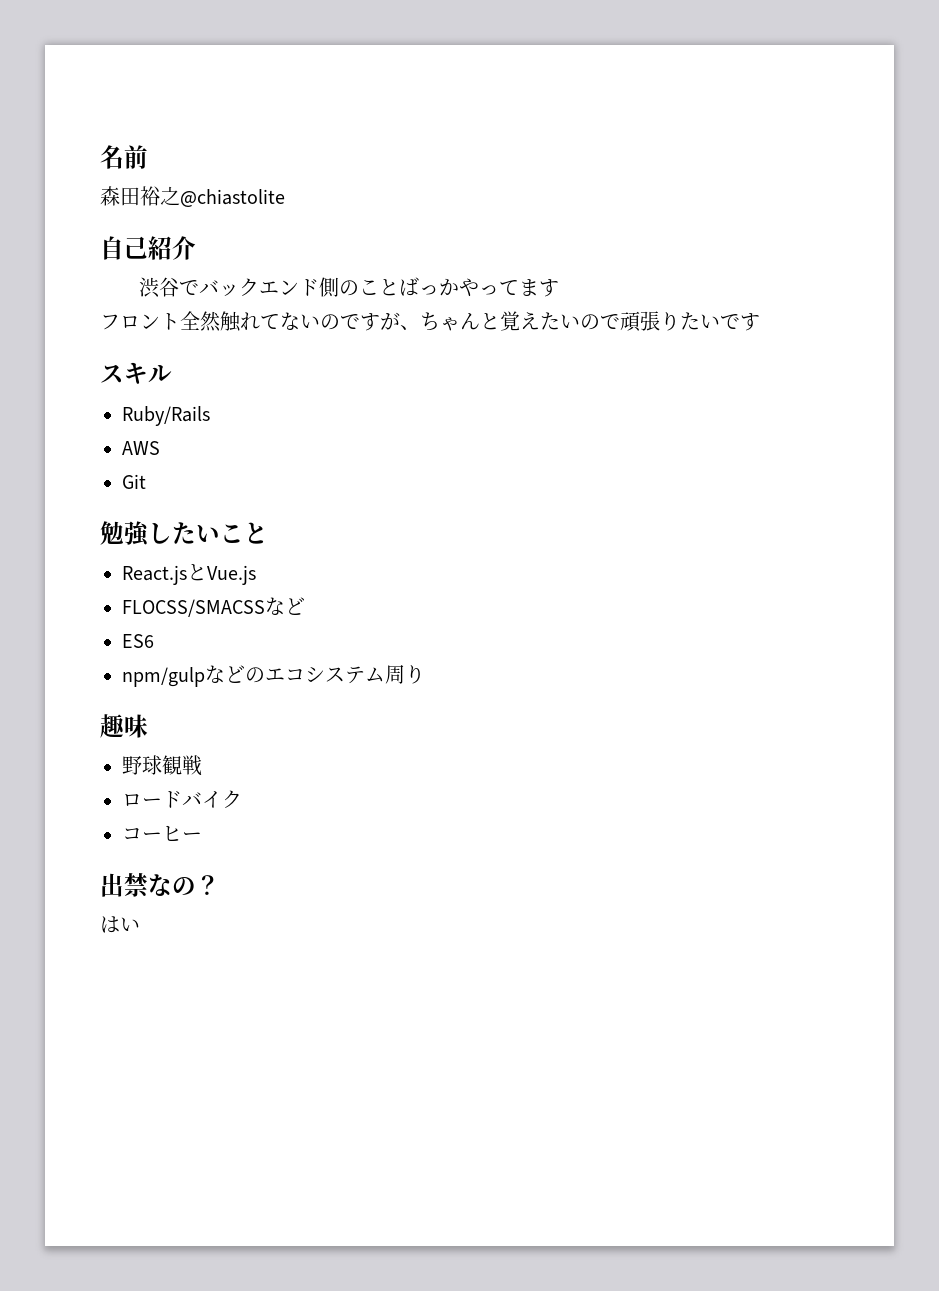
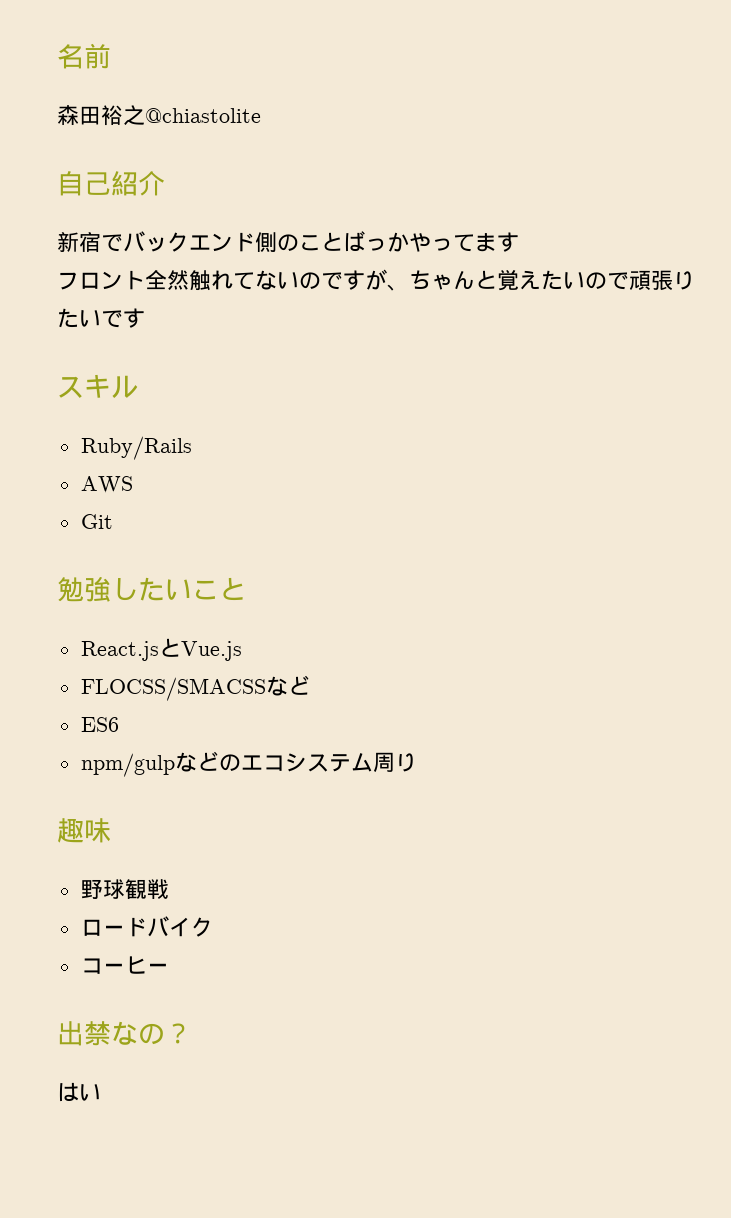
- 渋谷でバックエンド側のことばっかやってます
+ 新宿でバックエンド側のことばっかやってます

